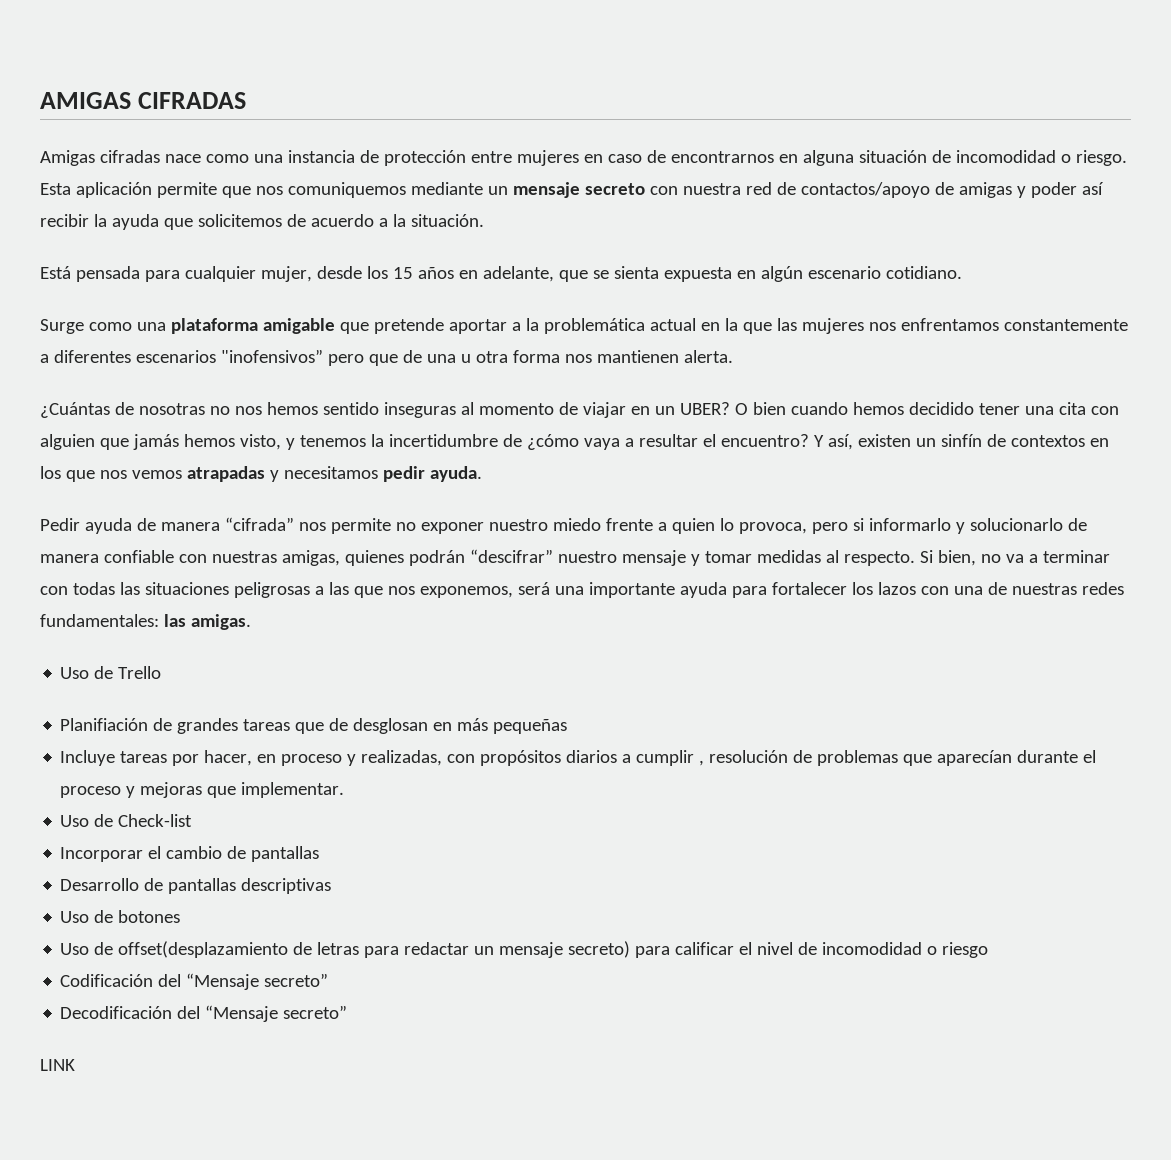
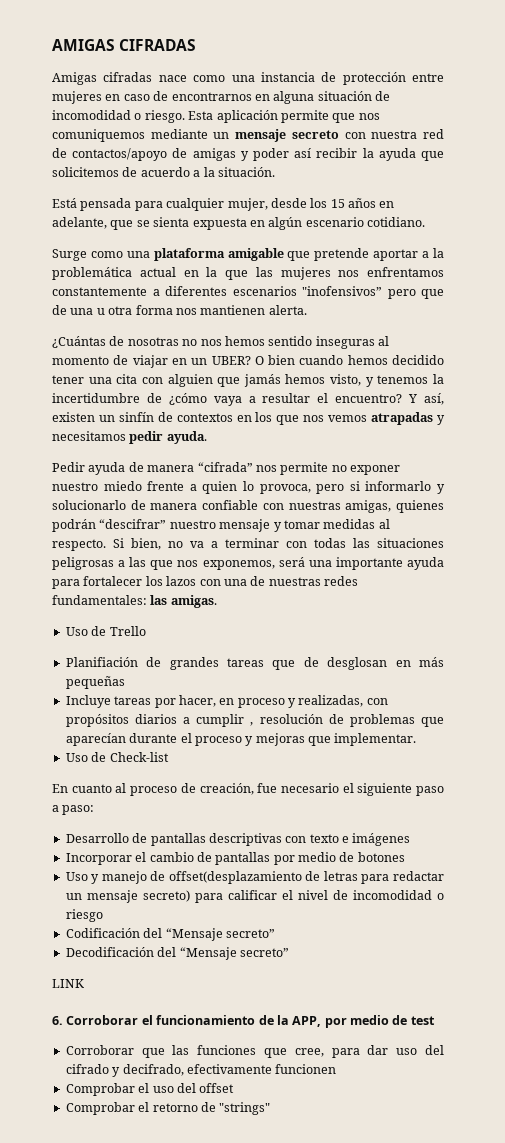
+ En cuanto al proceso de creación, fue necesario el siguiente paso a paso:
+ Desarrollo de pantallas descriptivas con texto e imágenes
- Incorporar el cambio de pantallas
- Desarrollo de pantallas descriptivas
- Uso de botones
+ Incorporar el cambio de pantallas por medio de botones
- Uso de offset(desplazamiento de letras para redactar un mensaje secreto) para calificar el nivel de incomodidad o riesgo
+ Uso y manejo de offset(desplazamiento de letras para redactar un mensaje secreto) para calificar el nivel de incomodidad o riesgo
+ 6. Corroborar el funcionamiento de la APP, por medio de test
+ Corroborar que las funciones que cree, para dar uso del cifrado y decifrado, efectivamente funcionen
+ Comprobar el uso del offset
+ Comprobar el retorno de "strings"

